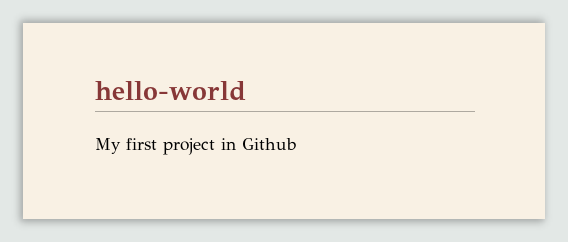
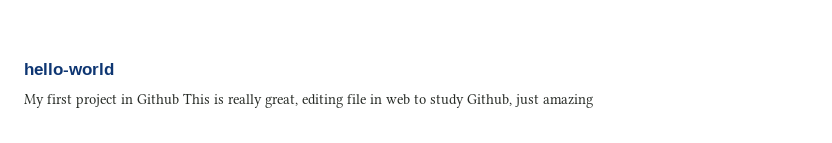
- My first project in Github
+ My first project in Github This is really great, editing file in web to study Github, just amazing

